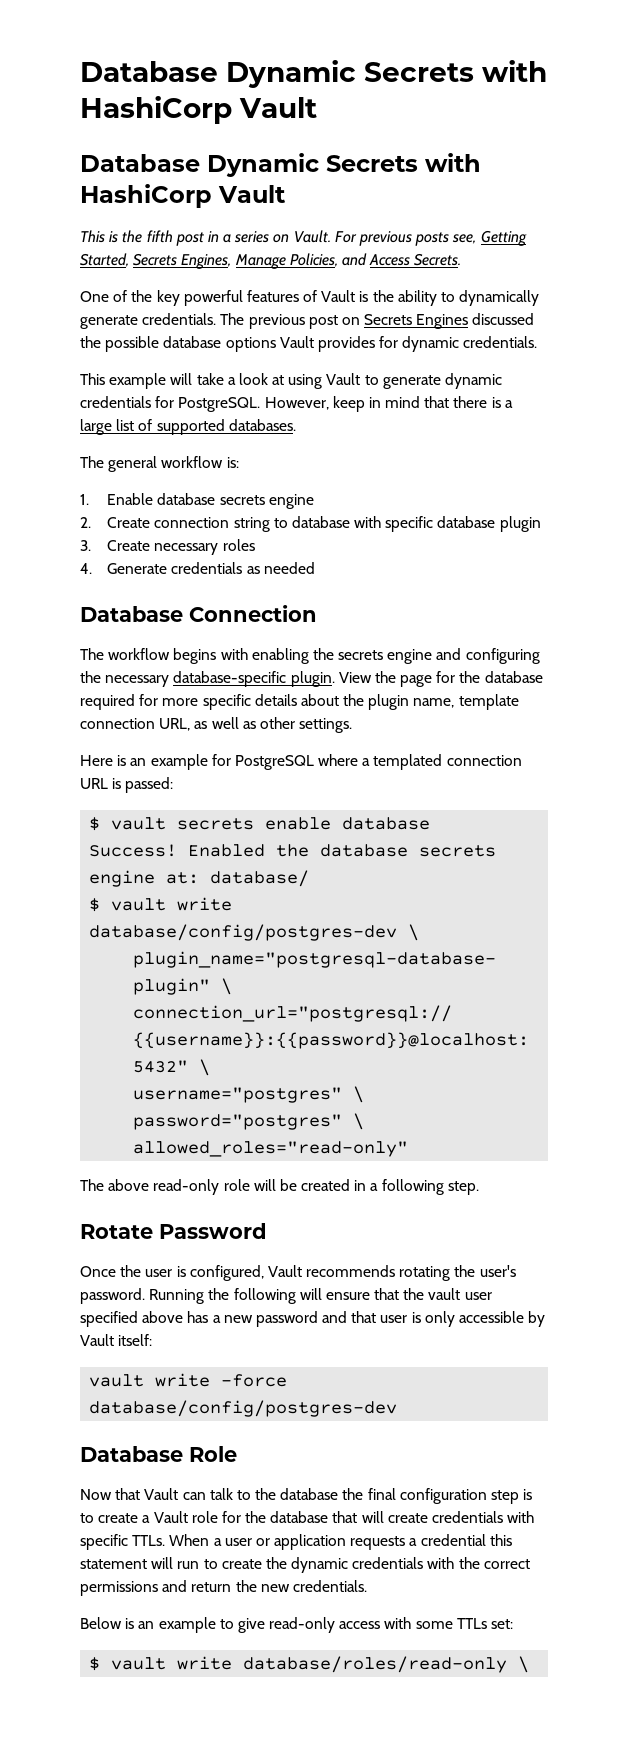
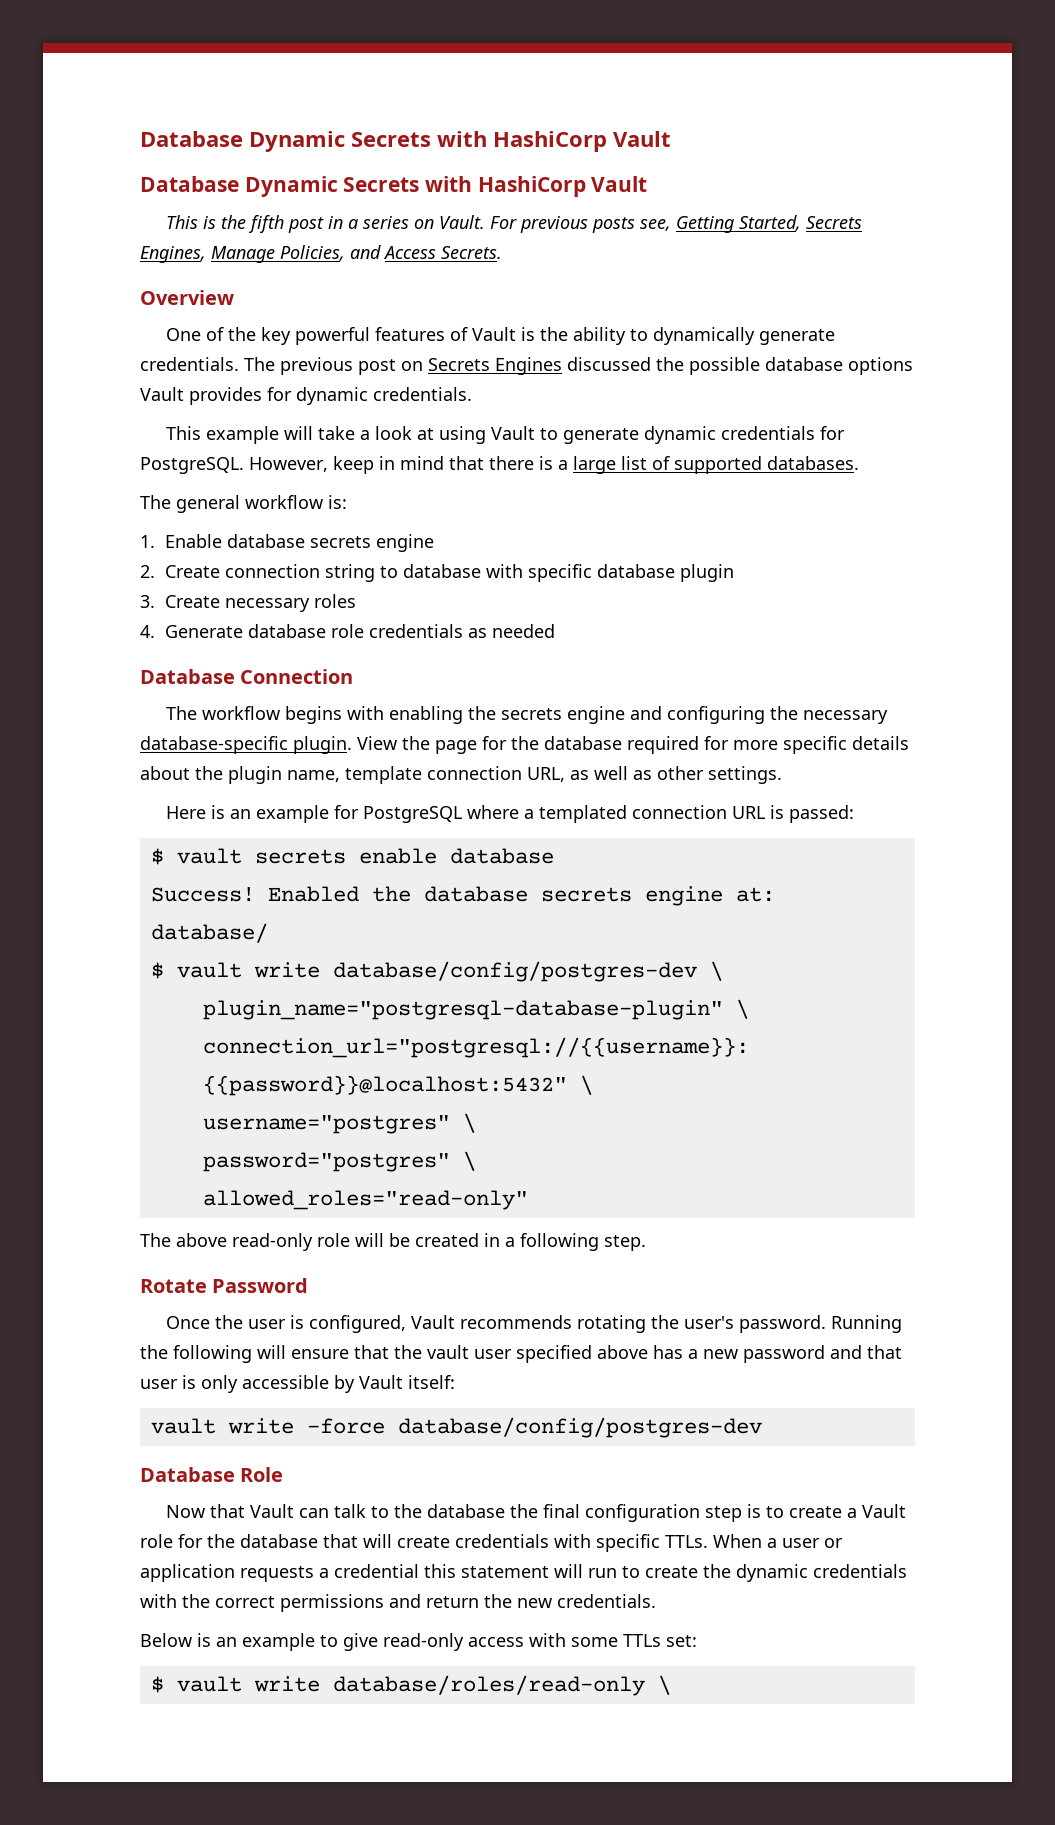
+ Overview
- 4. Generate credentials as needed
+ 4. Generate database role credentials as needed

